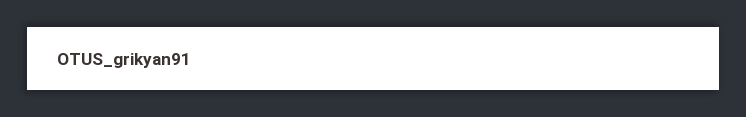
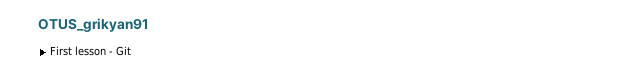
+ First lesson - Git

